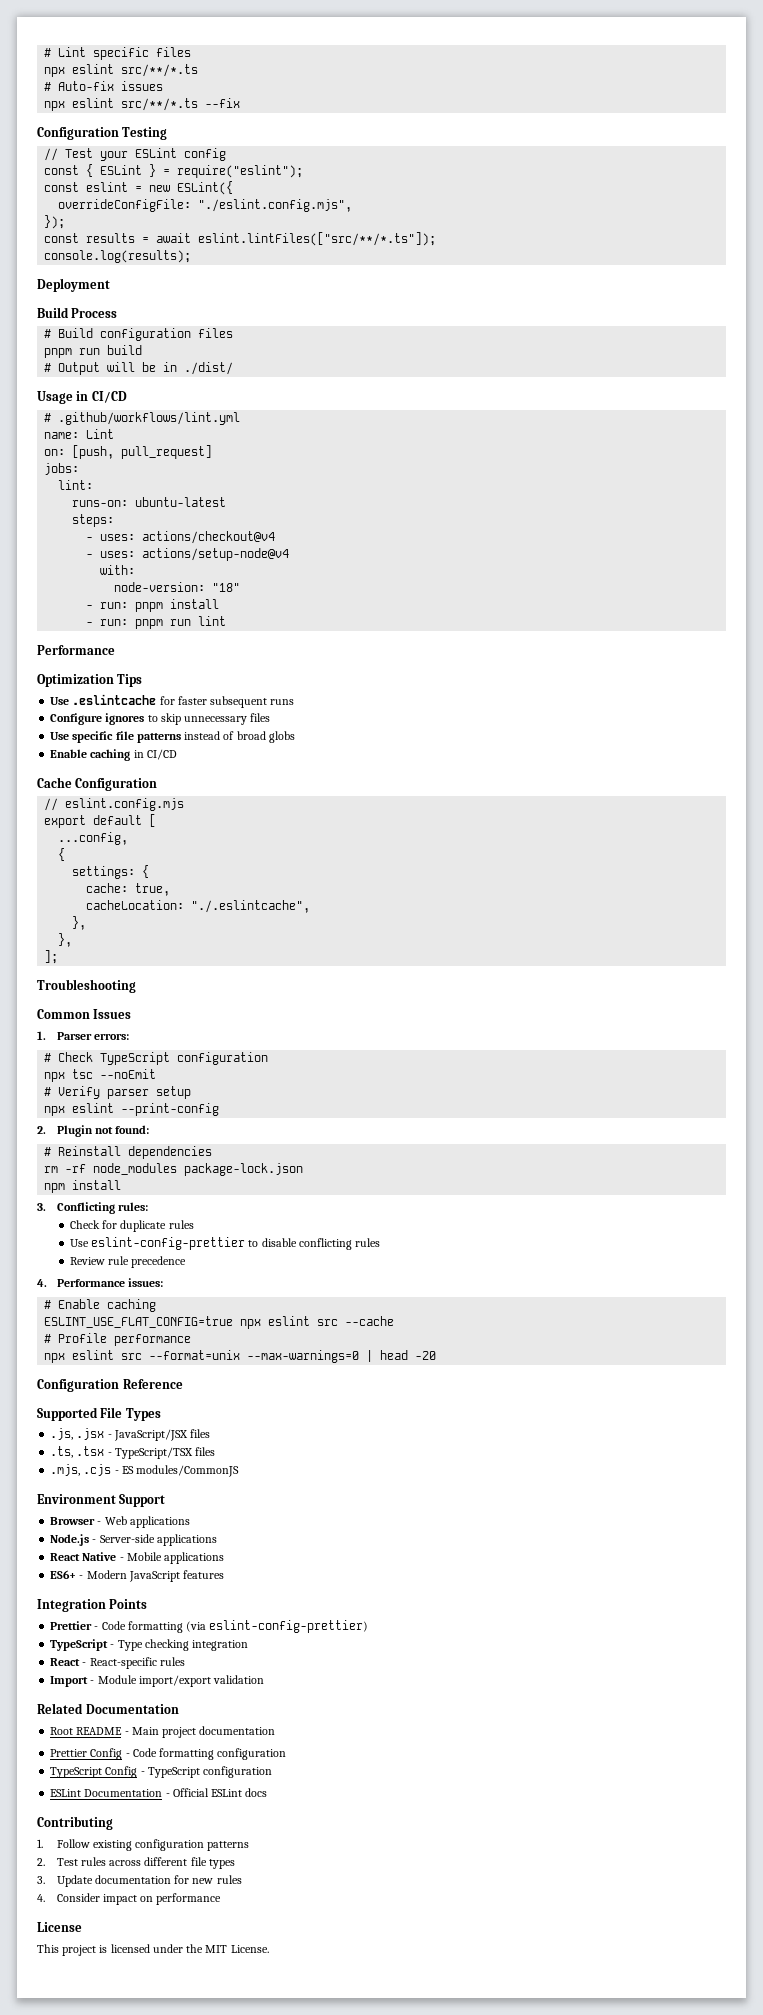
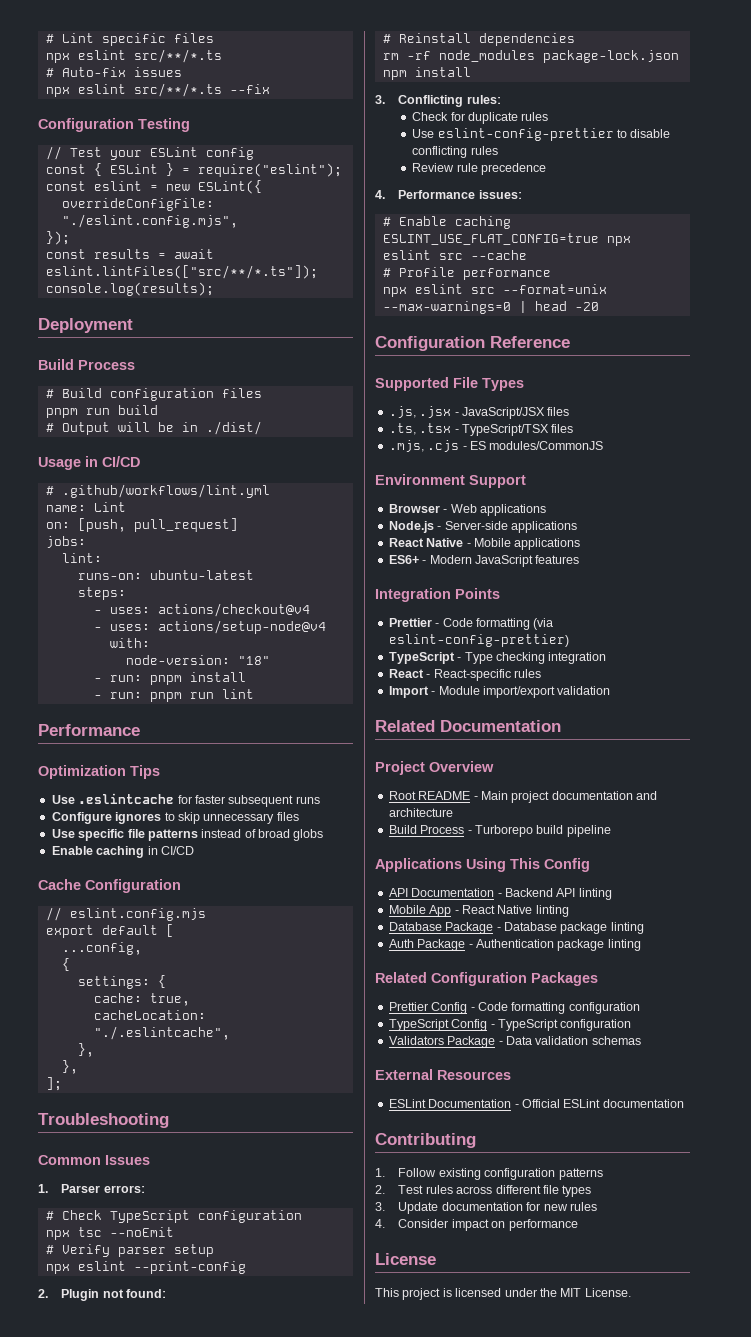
+ Project Overview
- Root README - Main project documentation
+ Root README - Main project documentation and architecture
+ Build Process - Turborepo build pipeline
+ Applications Using This Config
+ API Documentation - Backend API linting
+ Mobile App - React Native linting
+ Database Package - Database package linting
+ Auth Package - Authentication package linting
+ Related Configuration Packages
+ Validators Package - Data validation schemas
+ External Resources
- ESLint Documentation - Official ESLint docs
+ ESLint Documentation - Official ESLint documentation

